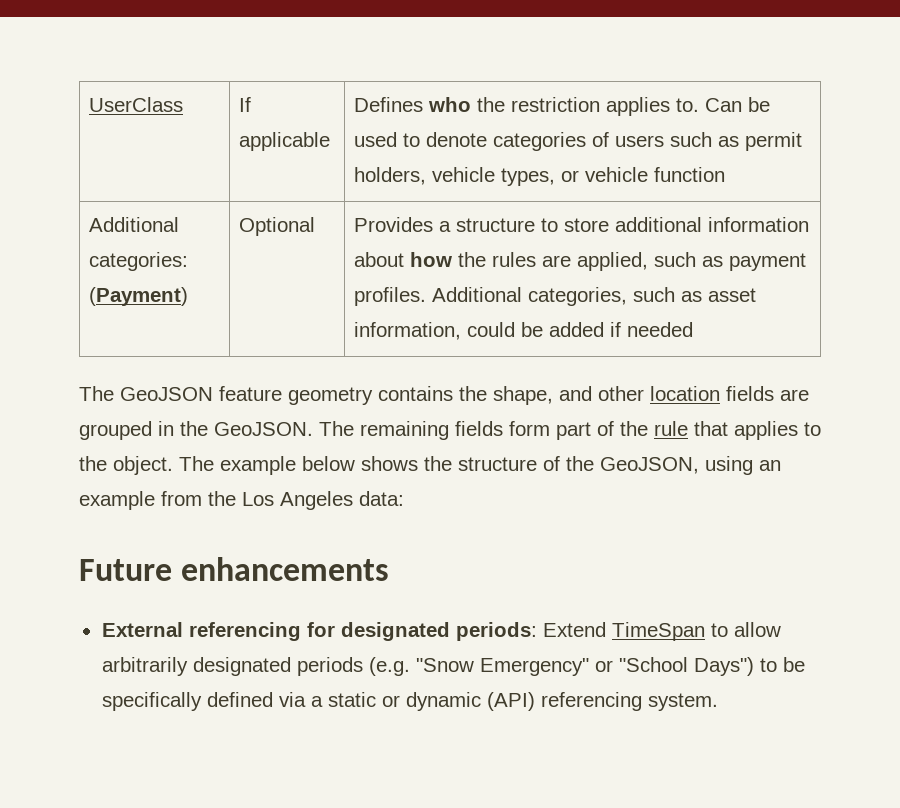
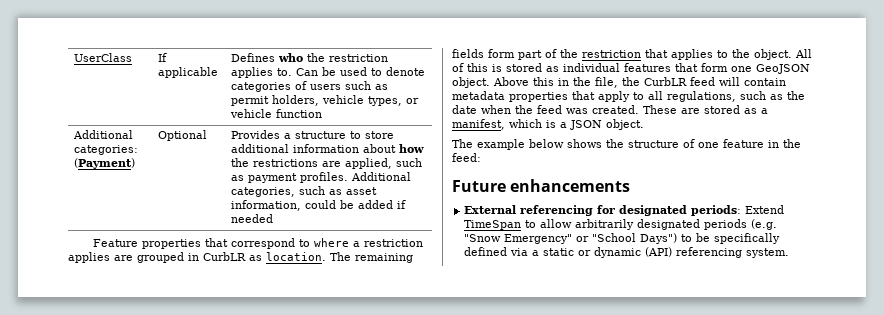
- Additional categories: (Payment) | Optional | Provides a structure to store additional information about how the rules are applied, such as payment profiles. Additional categories, such as asset information, could be added if needed
+ Additional categories: (Payment) | Optional | Provides a structure to store additional information about how the restrictions are applied, such as payment profiles. Additional categories, such as asset information, could be added if needed
- The GeoJSON feature geometry contains the shape, and other location fields are grouped in the GeoJSON.
+ Feature properties that correspond to where a restriction applies are grouped in CurbLR as location.
- The remaining fields form part of the rule that applies to the object. The example below shows the structure of the GeoJSON, using an example from the Los Angeles data:
+ The remaining fields form part of the restriction that applies to the object. All of this is stored as individual features that form one GeoJSON object. Above this in the file, the CurbLR feed will contain metadata properties that apply to all regulations, such as the date when the feed was created. These are stored as a manifest, which is a JSON object.
+ The example below shows the structure of one feature in the feed:

